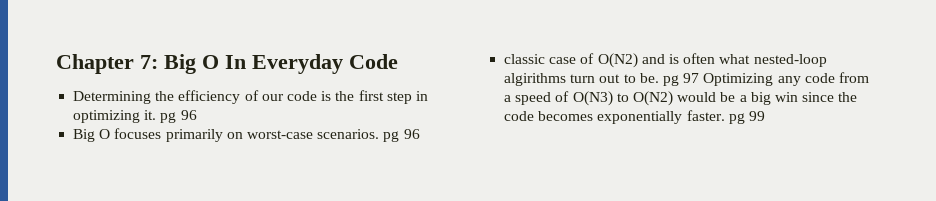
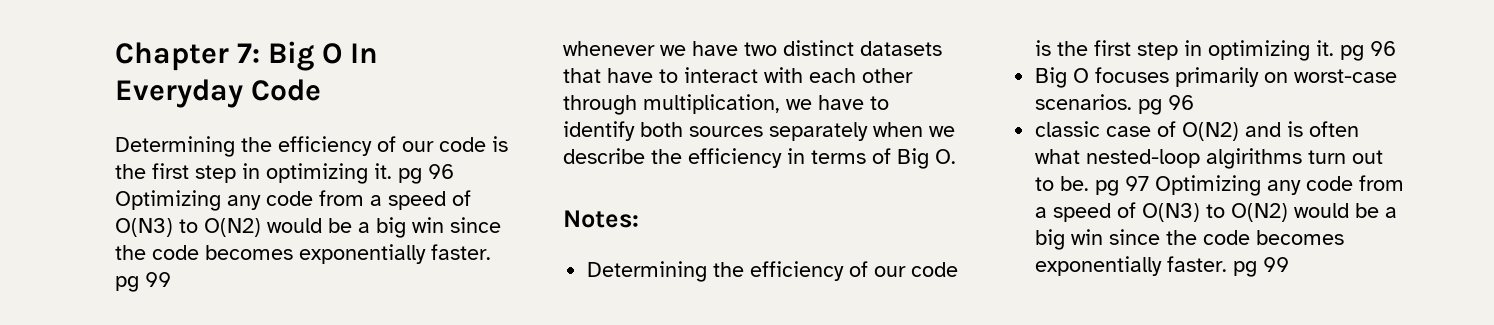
+ Determining the efficiency of our code is the first step in optimizing it. pg 96 Optimizing any code from a speed of O(N3) to O(N2) would be a big win since the code becomes exponentially faster. pg 99
+ whenever we have two distinct datasets that have to interact with each other through multiplication, we have to identify both sources separately when we describe the efficiency in terms of Big O.
+ Notes:

